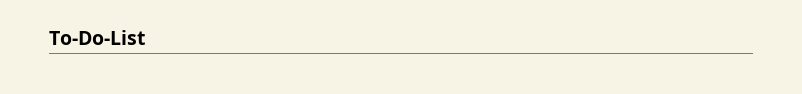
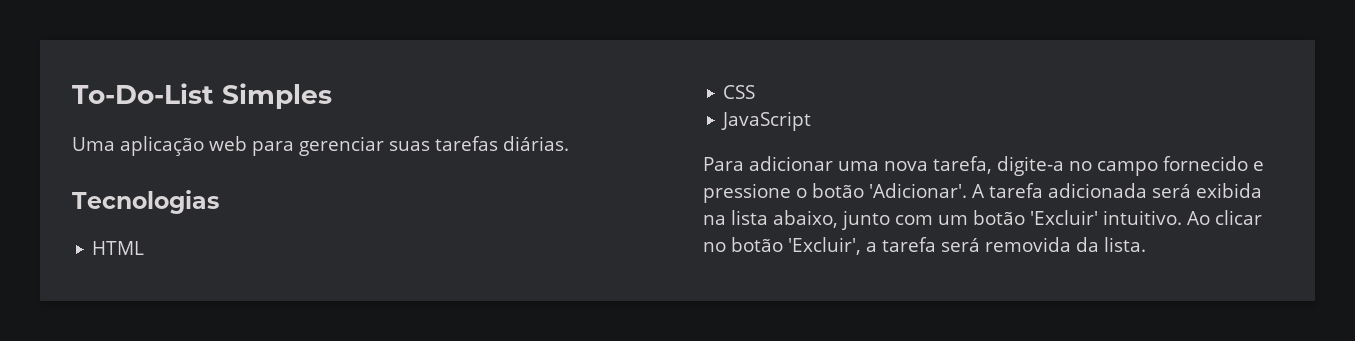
- To-Do-List
+ To-Do-List Simples
+ Uma aplicação web para gerenciar suas tarefas diárias.
+ Tecnologias
+ HTML
+ CSS
+ JavaScript
+ Para adicionar uma nova tarefa, digite-a no campo fornecido e pressione o botão 'Adicionar'. A tarefa adicionada será exibida na lista abaixo, junto com um botão 'Excluir' intuitivo. Ao clicar no botão 'Excluir', a tarefa será removida da lista.

